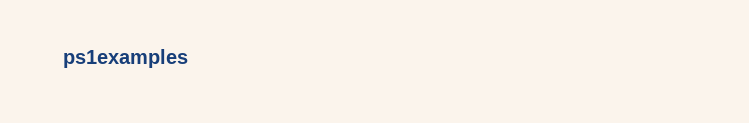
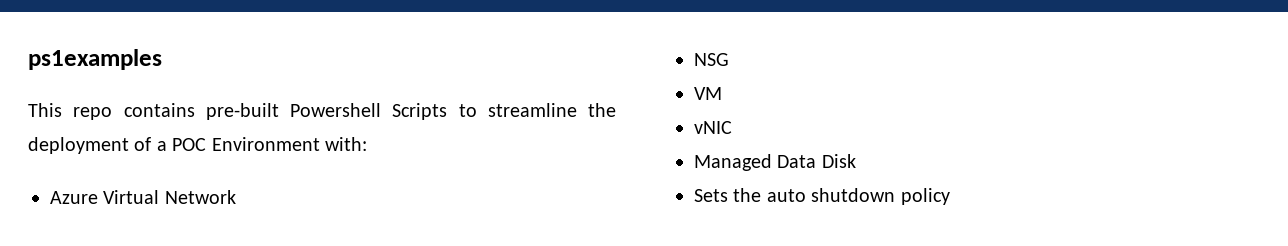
+ This repo contains pre-built Powershell Scripts to streamline the deployment of a POC Environment with:
+ Azure Virtual Network
+ NSG
+ VM
+ vNIC
+ Managed Data Disk
+ Sets the auto shutdown policy

